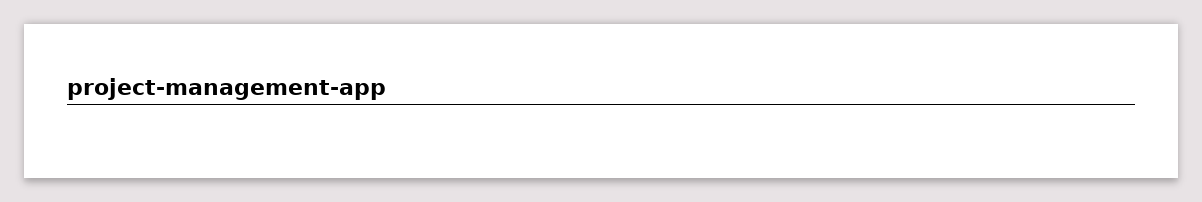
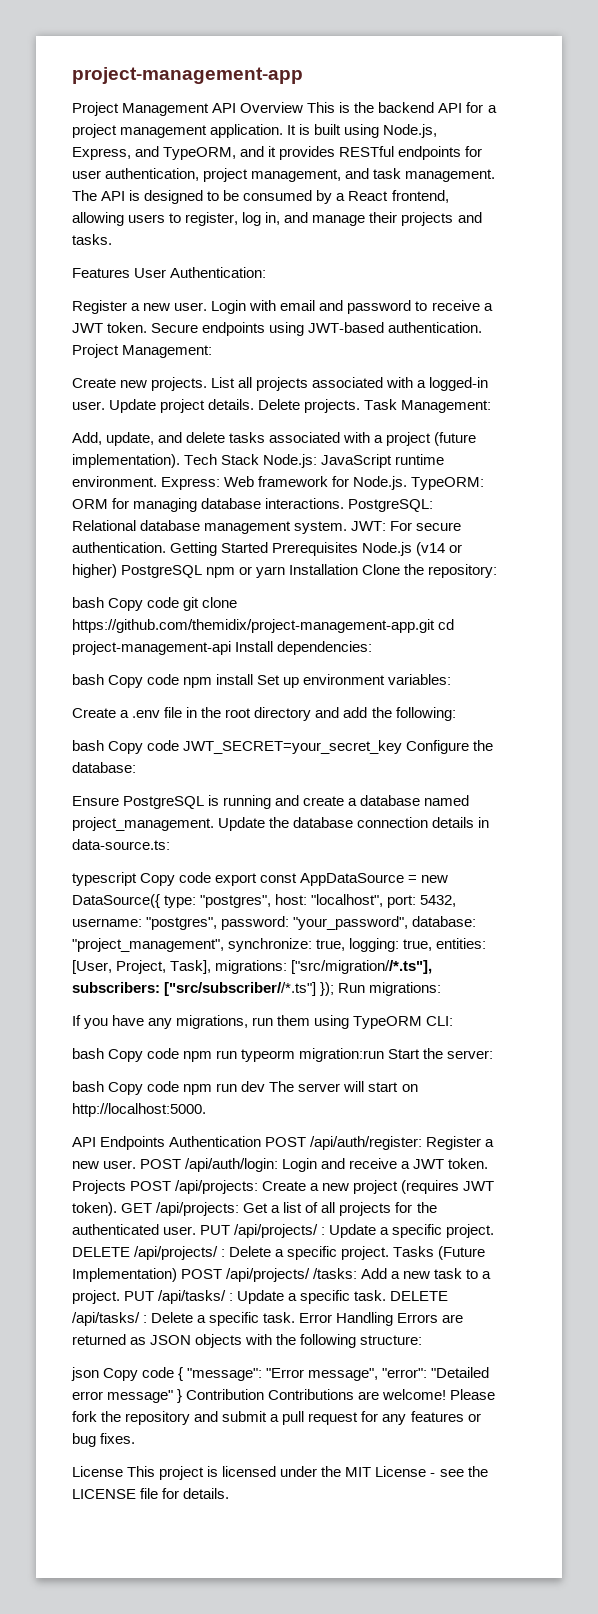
+ Project Management API Overview This is the backend API for a project management application. It is built using Node.js, Express, and TypeORM, and it provides RESTful endpoints for user authentication, project management, and task management. The API is designed to be consumed by a React frontend, allowing users to register, log in, and manage their projects and tasks.
+ Features User Authentication:
+ Register a new user. Login with email and password to receive a JWT token. Secure endpoints using JWT-based authentication. Project Management:
+ Create new projects. List all projects associated with a logged-in user. Update project details. Delete projects. Task Management:
+ Add, update, and delete tasks associated with a project (future implementation). Tech Stack Node.js: JavaScript runtime environment. Express: Web framework for Node.js. TypeORM: ORM for managing database interactions. PostgreSQL: Relational database management system. JWT: For secure authentication. Getting Started Prerequisites Node.js (v14 or higher) PostgreSQL npm or yarn Installation Clone the repository:
+ bash Copy code git clone https://github.com/themidix/project-management-app.git cd project-management-api Install dependencies:
+ bash Copy code npm install Set up environment variables:
+ Create a .env file in the root directory and add the following:
+ bash Copy code JWT_SECRET=your_secret_key Configure the database:
+ Ensure PostgreSQL is running and create a database named project_management. Update the database connection details in data-source.ts:
+ typescript Copy code export const AppDataSource = new DataSource({ type: "postgres", host: "localhost", port: 5432, username: "postgres", password: "your_password", database: "project_management", synchronize: true, logging: true, entities: [User, Project, Task], migrations: ["src/migration//*.ts"], subscribers: ["src/subscriber//*.ts"] }); Run migrations:
+ If you have any migrations, run them using TypeORM CLI:
+ bash Copy code npm run typeorm migration:run Start the server:
+ bash Copy code npm run dev The server will start on http://localhost:5000.
+ API Endpoints Authentication POST /api/auth/register: Register a new user. POST /api/auth/login: Login and receive a JWT token. Projects POST /api/projects: Create a new project (requires JWT token). GET /api/projects: Get a list of all projects for the authenticated user. PUT /api/projects/ : Update a specific project. DELETE /api/projects/ : Delete a specific project. Tasks (Future Implementation) POST /api/projects/ /tasks: Add a new task to a project. PUT /api/tasks/ : Update a specific task. DELETE /api/tasks/ : Delete a specific task. Error Handling Errors are returned as JSON objects with the following structure:
+ json Copy code { "message": "Error message", "error": "Detailed error message" } Contribution Contributions are welcome! Please fork the repository and submit a pull request for any features or bug fixes.
+ License This project is licensed under the MIT License - see the LICENSE file for details.

